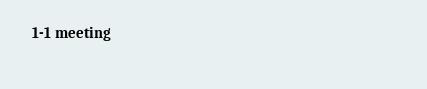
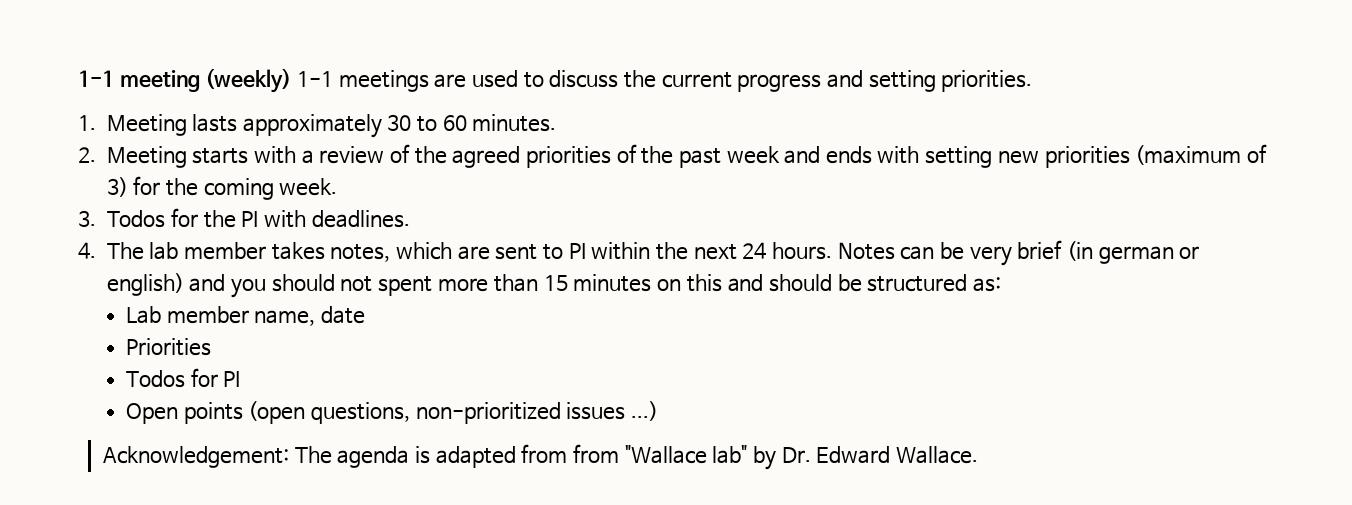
- 1-1 meeting
+ 1-1 meeting (weekly) 1-1 meetings are used to discuss the current progress and setting priorities.
+ 1. Meeting lasts approximately 30 to 60 minutes.
+ 2. Meeting starts with a review of the agreed priorities of the past week and ends with setting new priorities (maximum of 3) for the coming week.
+ 3. Todos for the PI with deadlines.
+ 4. The lab member takes notes, which are sent to PI within the next 24 hours. Notes can be very brief (in german or english) and you should not spent more than 15 minutes on this and should be structured as:
+ Lab member name, date
+ Priorities
+ Todos for PI
+ Open points (open questions, non-prioritized issues ...)
+ Acknowledgement: The agenda is adapted from from "Wallace lab" by Dr. Edward Wallace.

